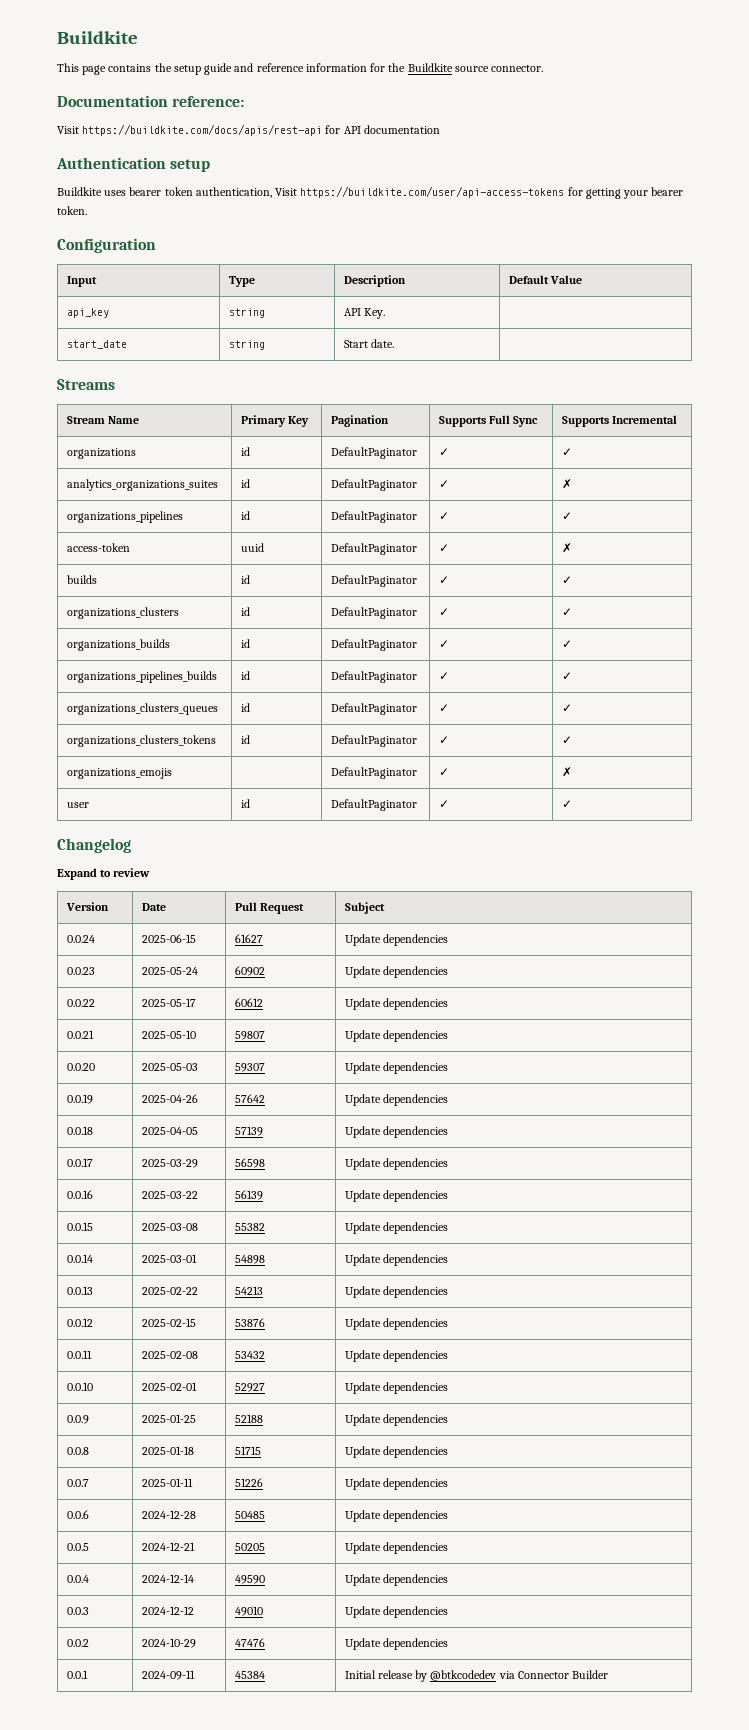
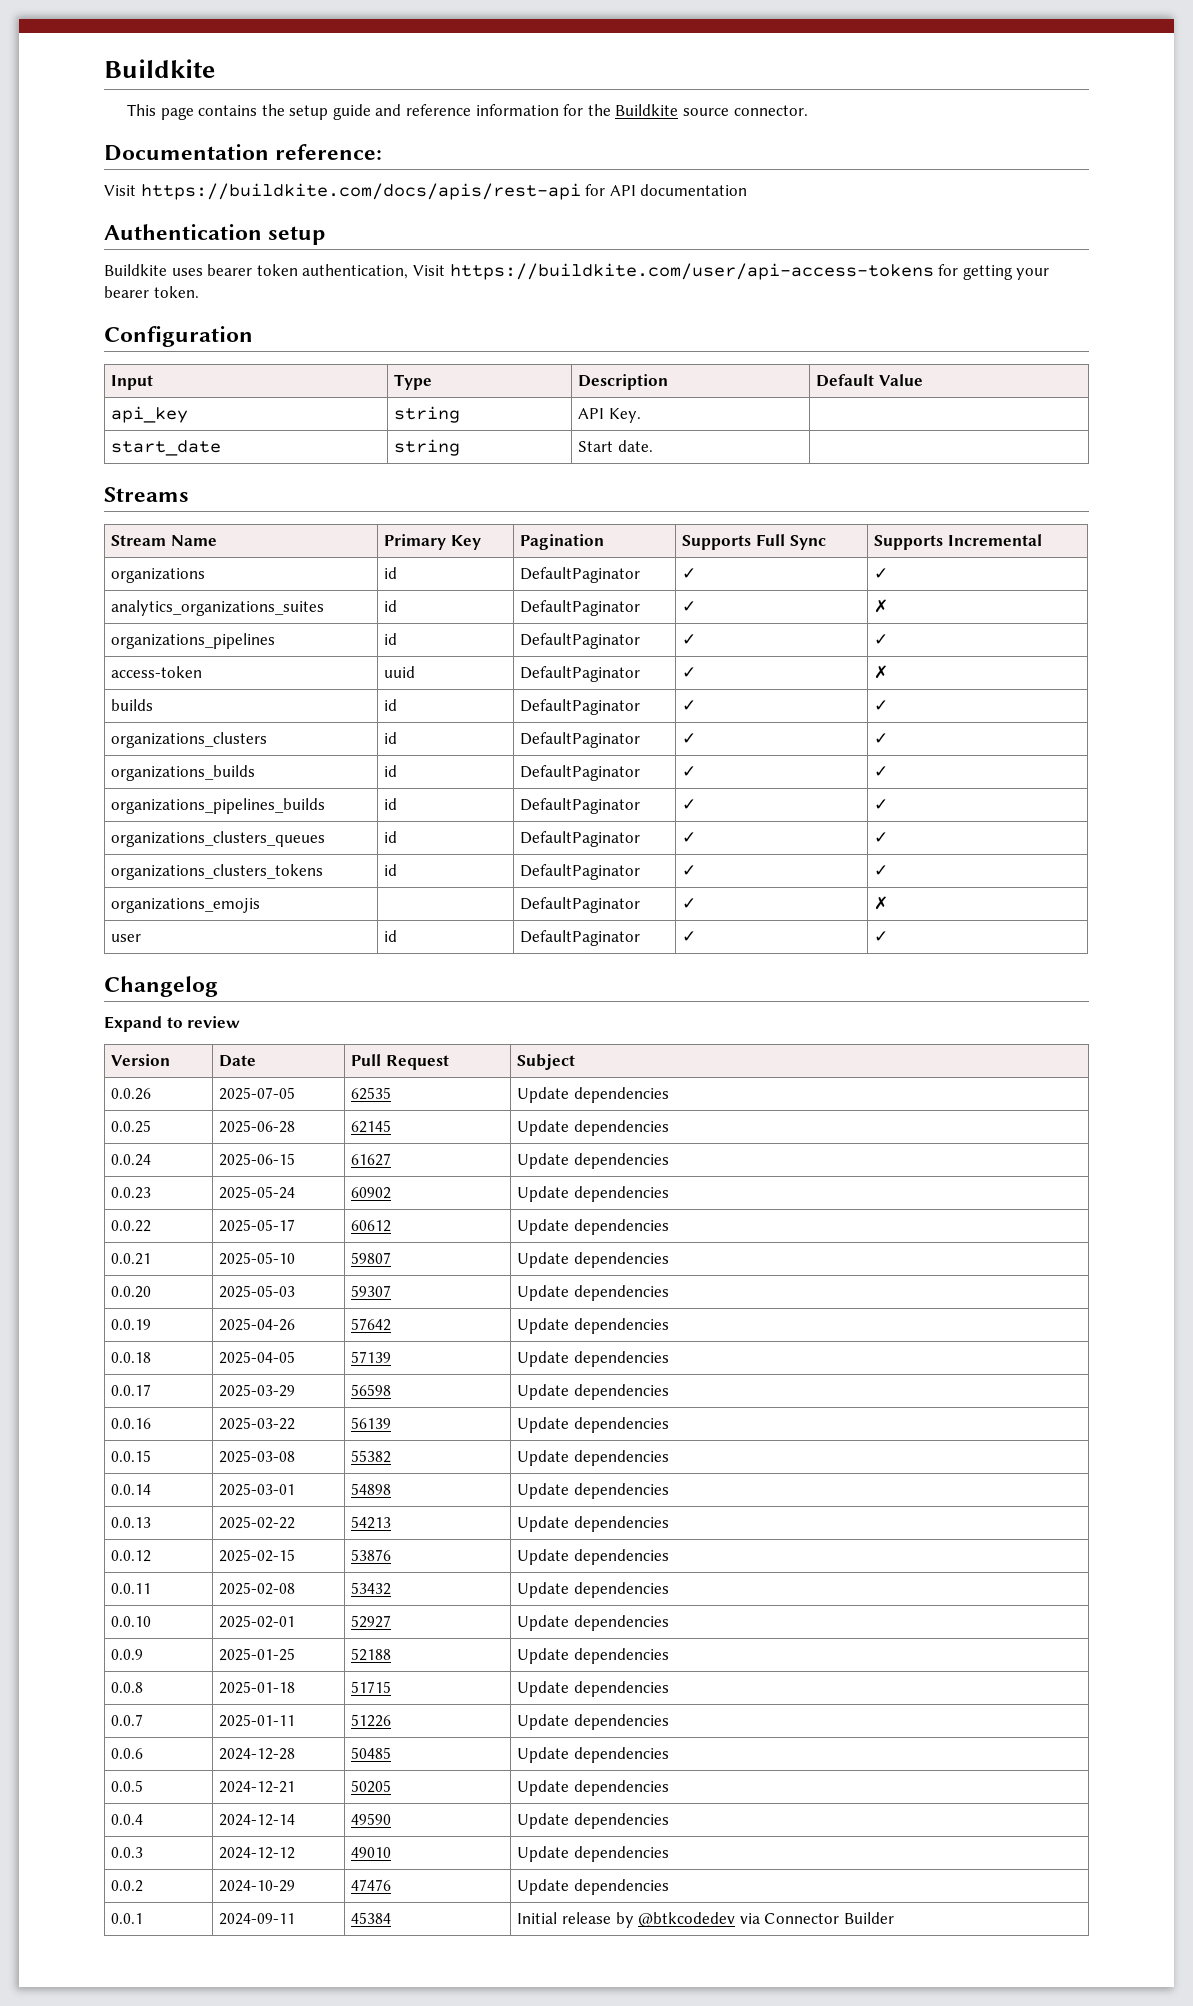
+ 0.0.26 | 2025-07-05 | 62535 | Update dependencies
+ 0.0.25 | 2025-06-28 | 62145 | Update dependencies

